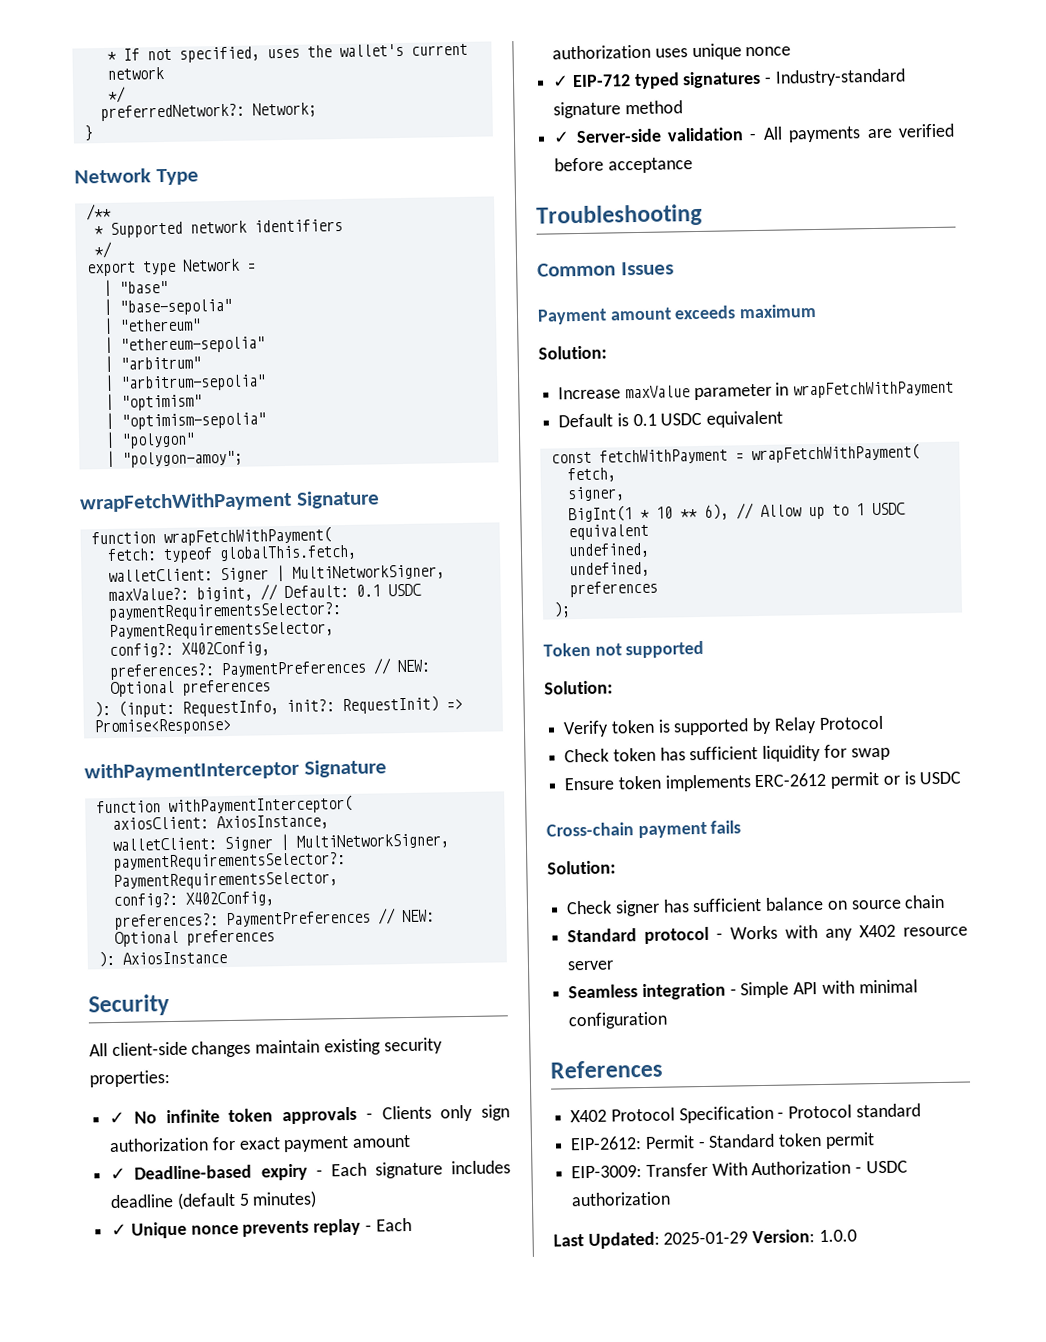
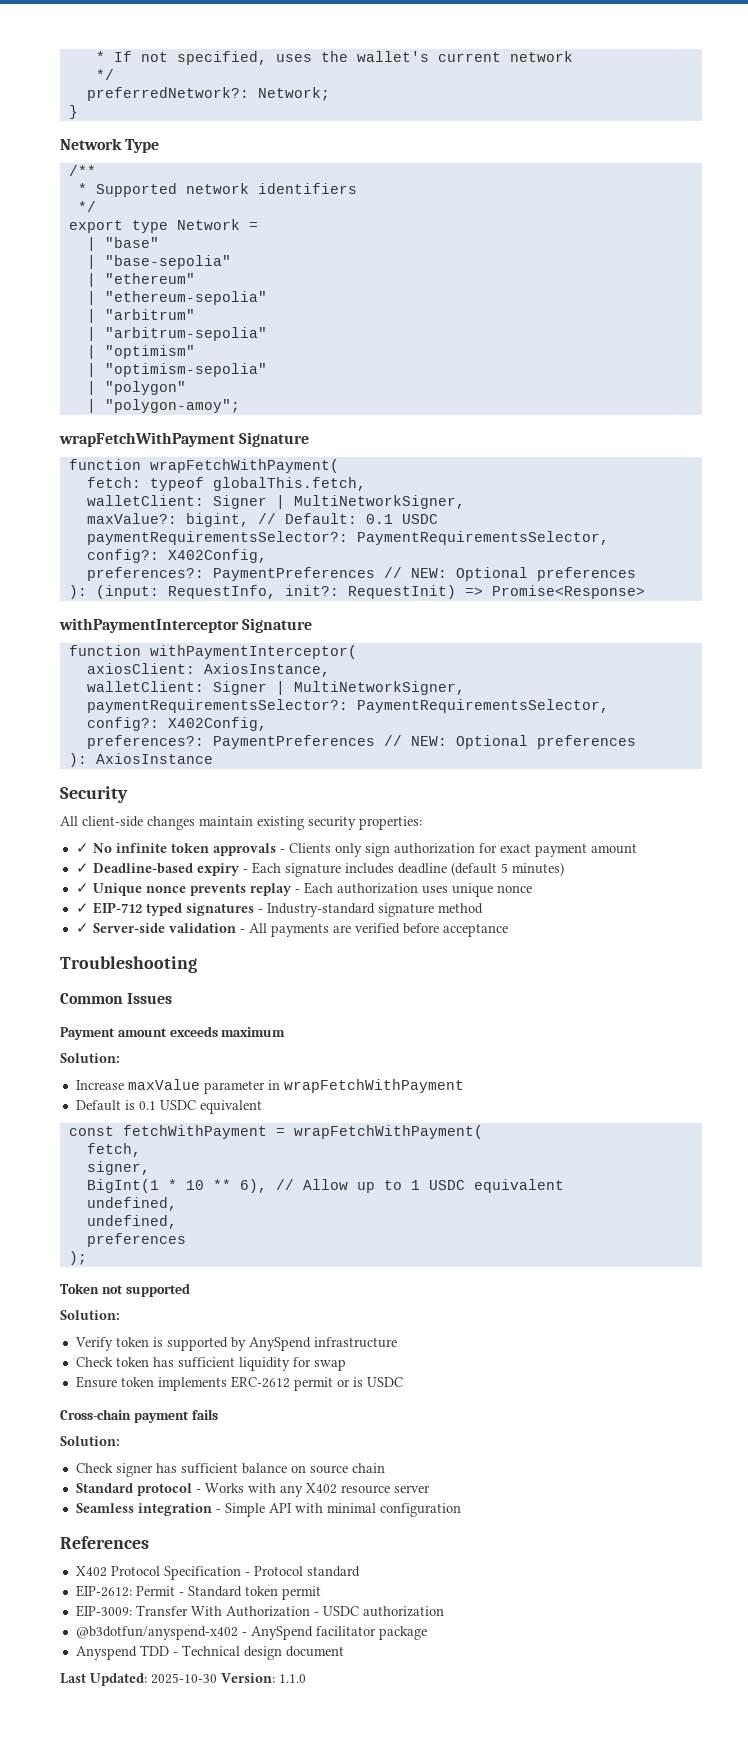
- Verify token is supported by Relay Protocol
+ Verify token is supported by AnySpend infrastructure
+ @b3dotfun/anyspend-x402 - AnySpend facilitator package
+ Anyspend TDD - Technical design document
- Last Updated: 2025-01-29 Version: 1.0.0
+ Last Updated: 2025-10-30 Version: 1.1.0

